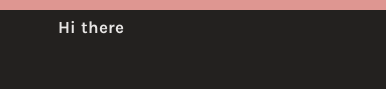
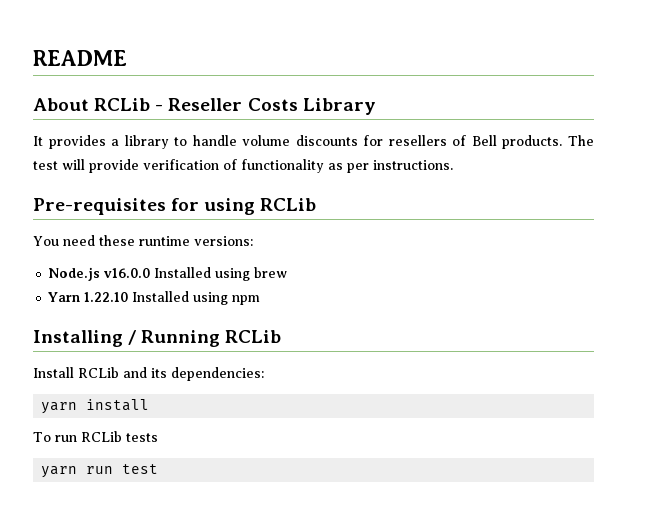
- Hi there
+ README
+ About RCLib - Reseller Costs Library
+ It provides a library to handle volume discounts for resellers of Bell products. The test will provide verification of functionality as per instructions.
+ Pre-requisites for using RCLib
+ You need these runtime versions:
+ Node.js v16.0.0 Installed using brew
+ Yarn 1.22.10 Installed using npm
+ Installing / Running RCLib
+ Install RCLib and its dependencies:
+ yarn install
+ To run RCLib tests
+ yarn run test

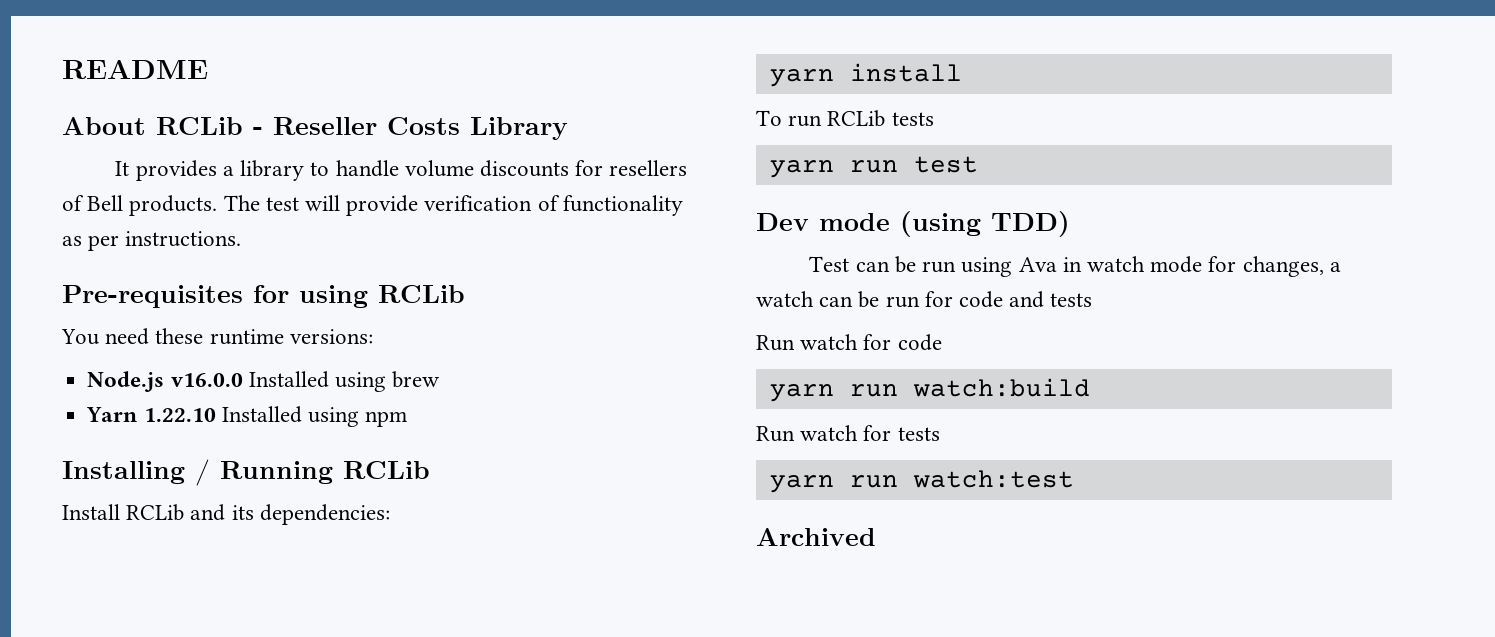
+ Dev mode (using TDD)
+ Test can be run using Ava in watch mode for changes, a watch can be run for code and tests
+ Run watch for code
+ yarn run watch:build
+ Run watch for tests
+ yarn run watch:test
+ Archived

